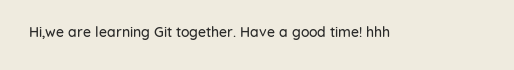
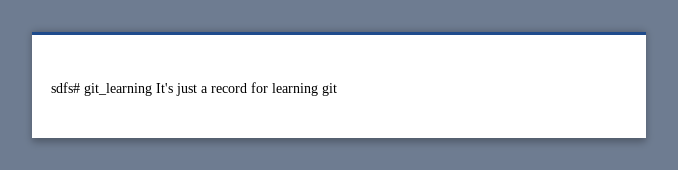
- Hi,we are learning Git together. Have a good time! hhh
+ sdfs# git_learning It's just a record for learning git

